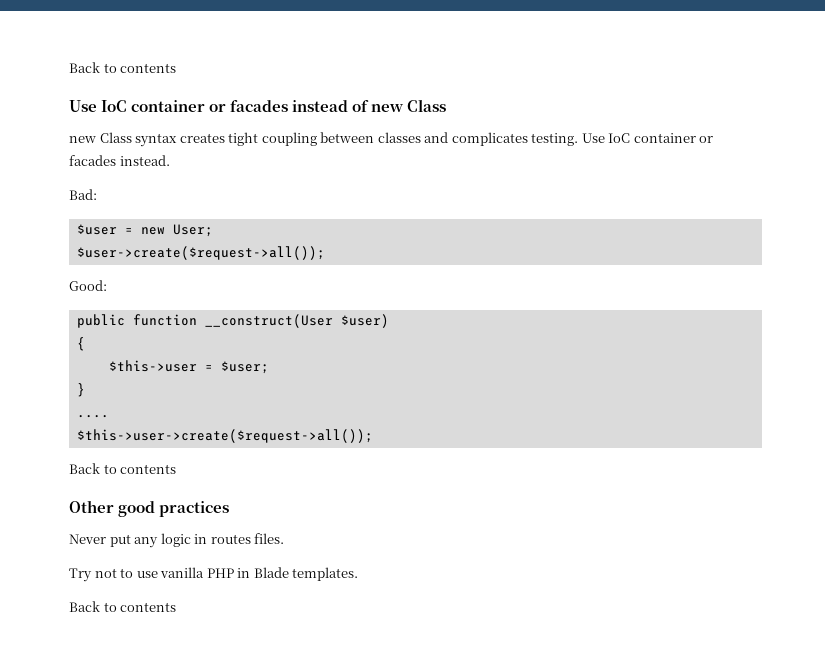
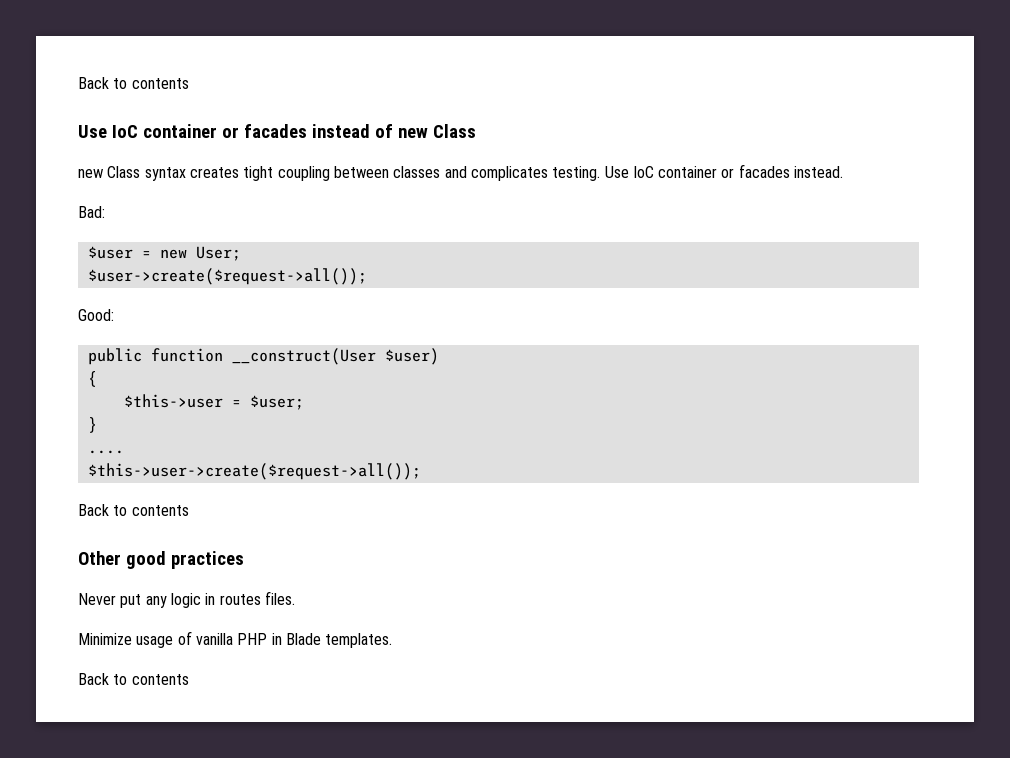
- Try not to use vanilla PHP in Blade templates.
+ Minimize usage of vanilla PHP in Blade templates.

